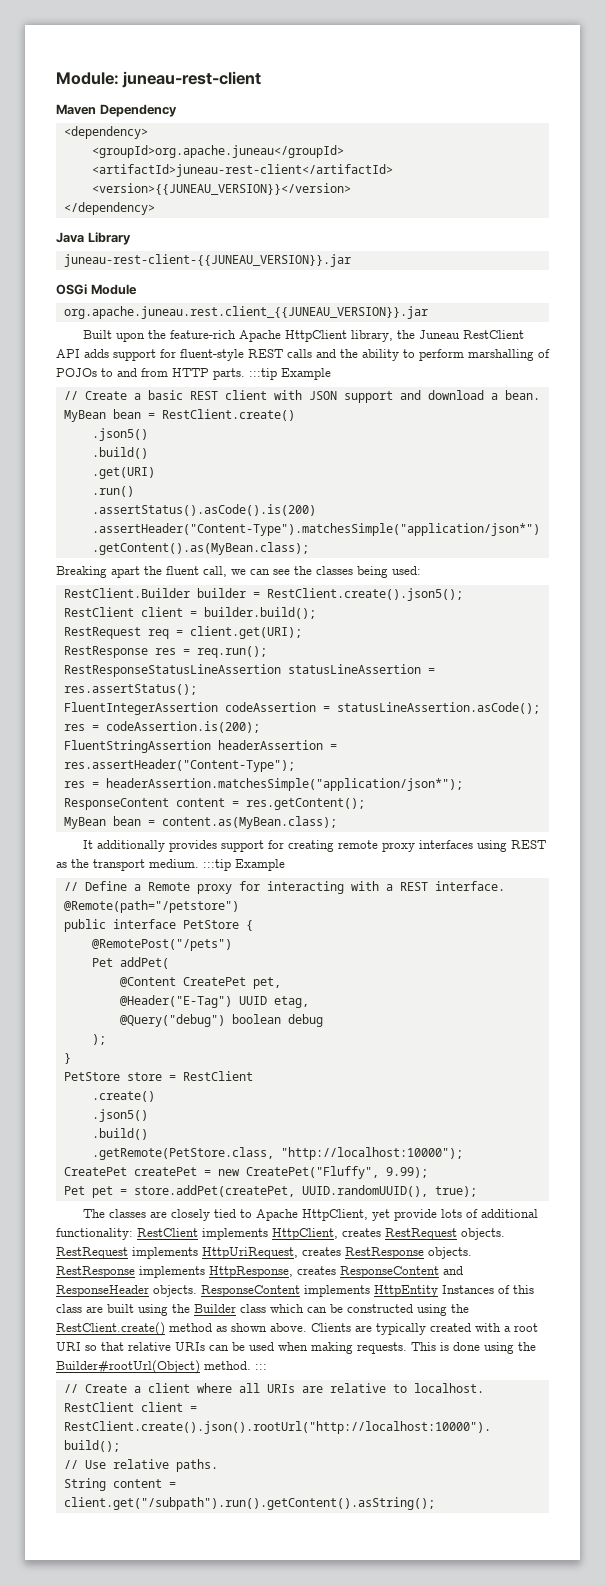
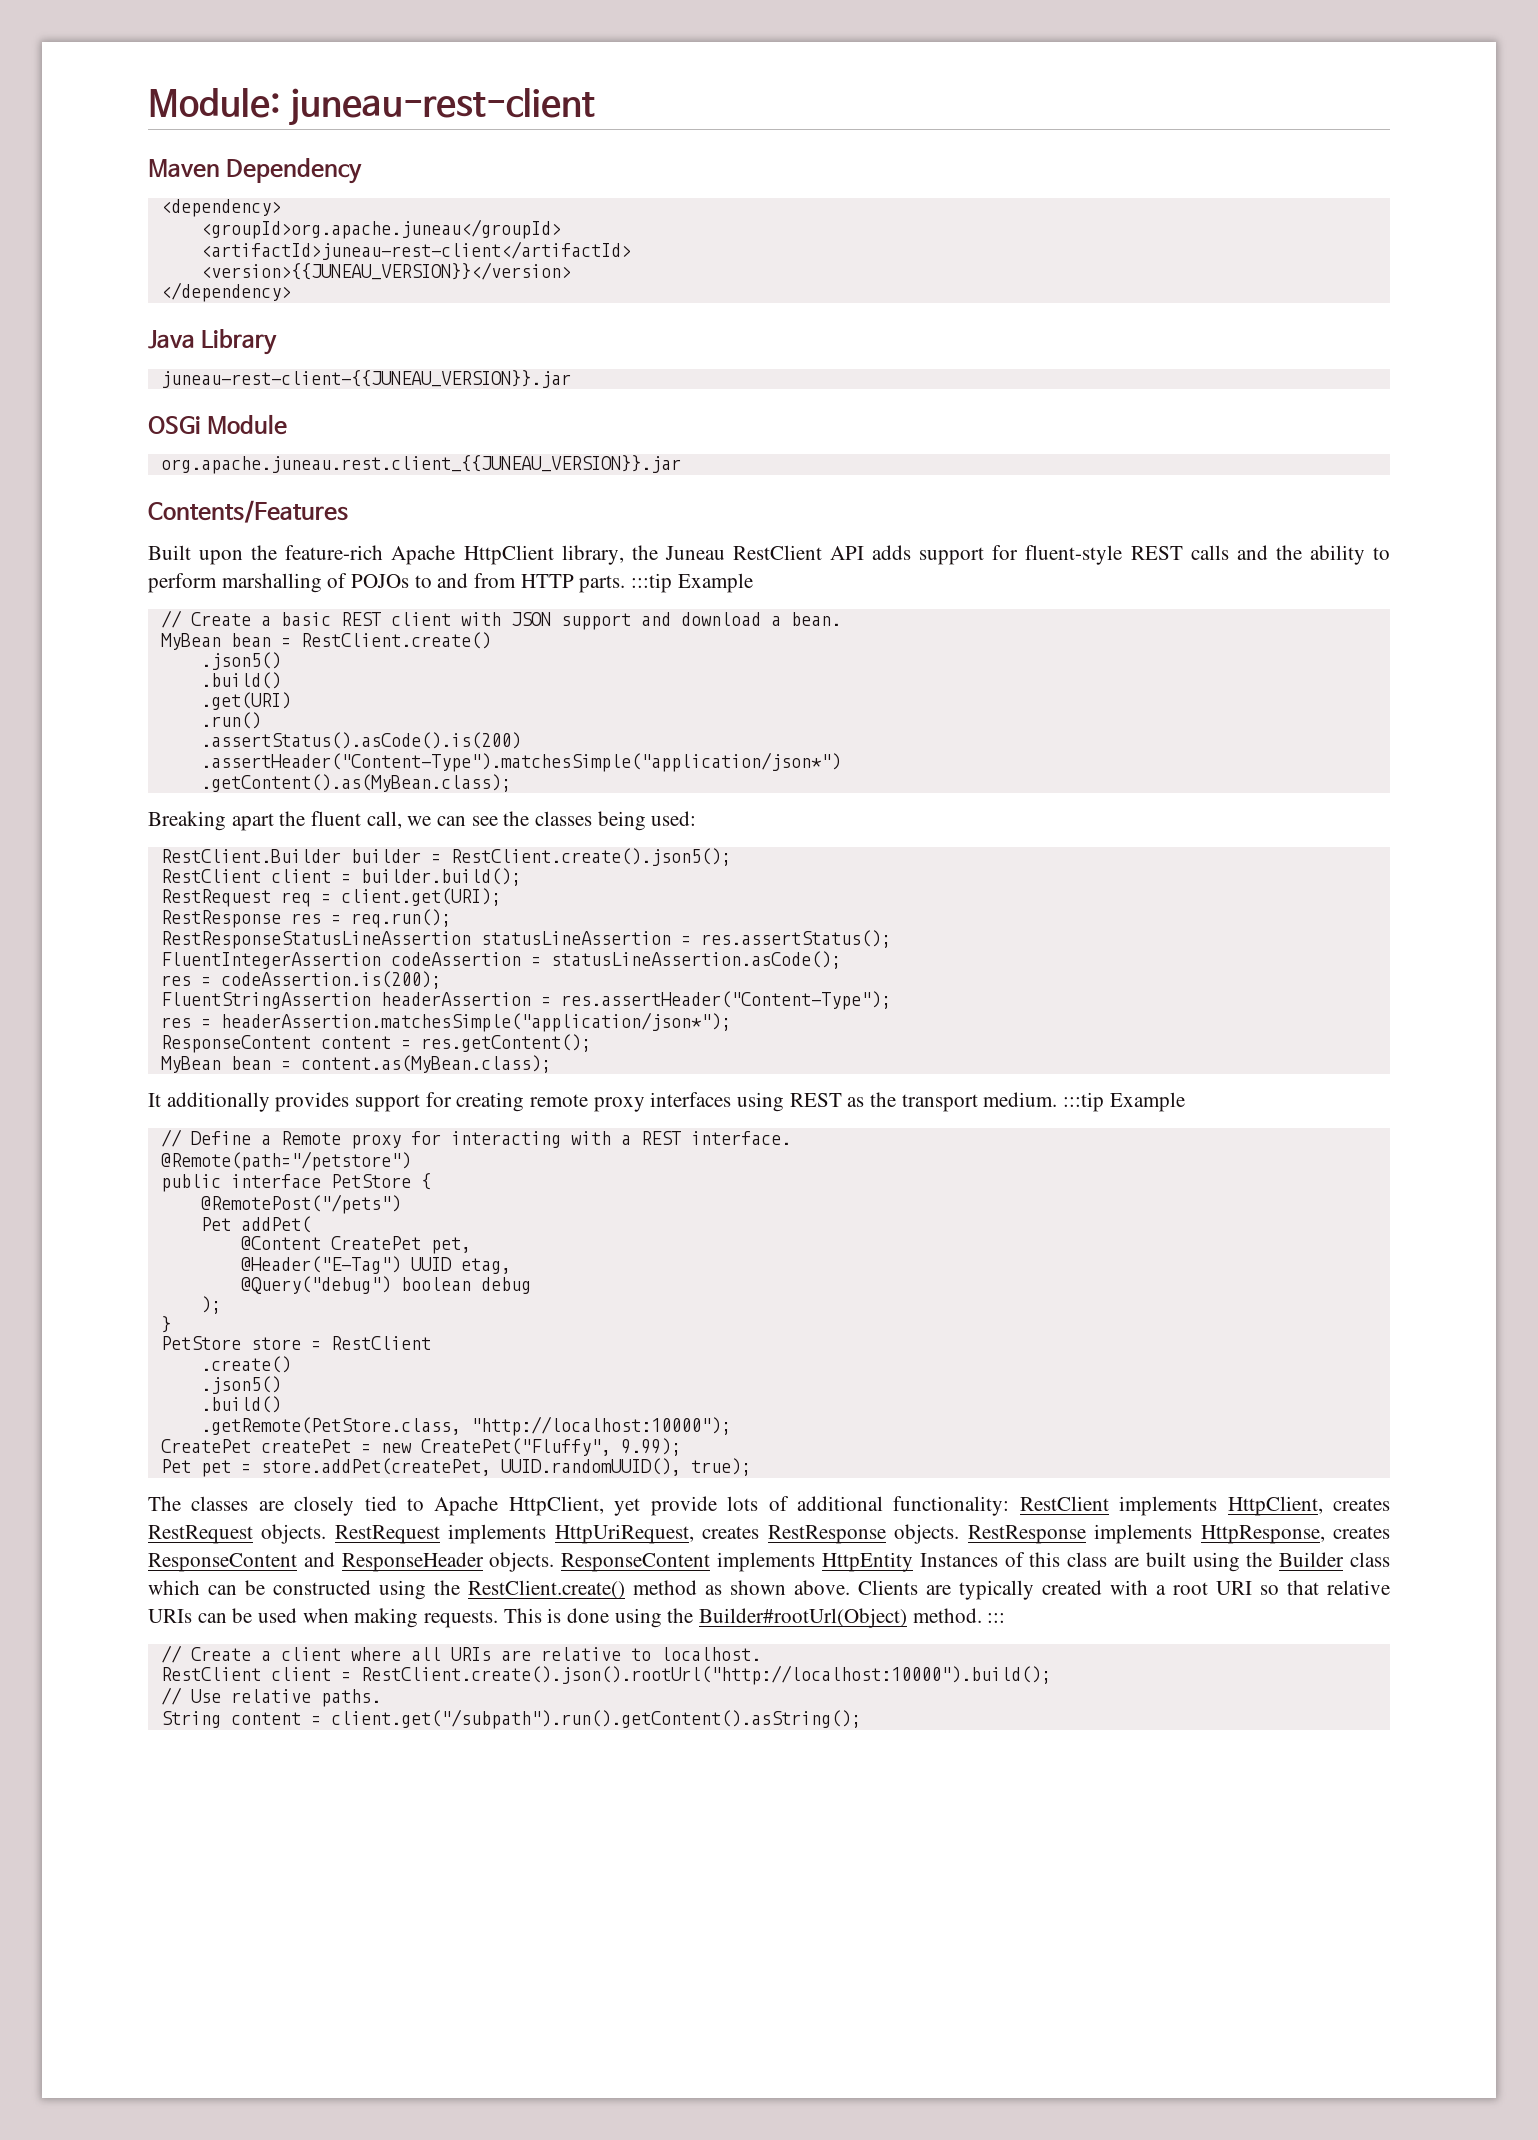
+ Contents/Features

